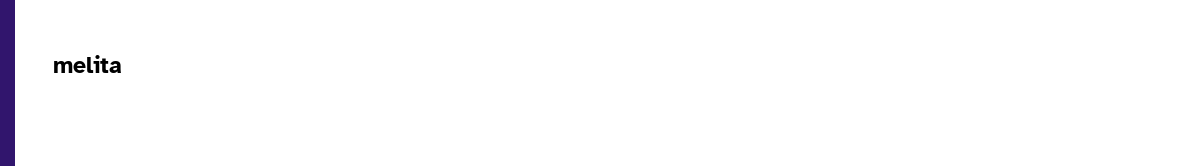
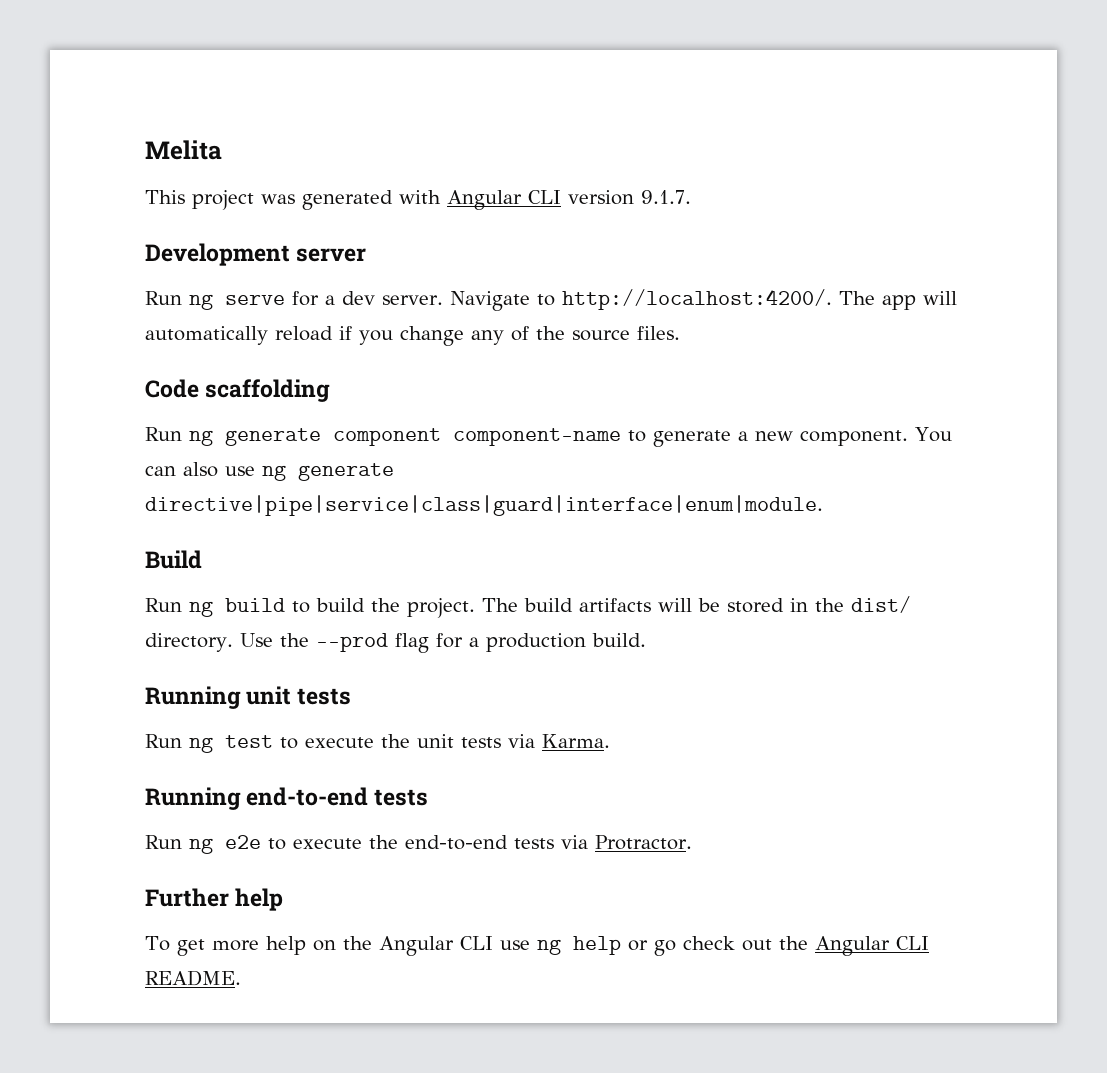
- melita
+ Melita
+ This project was generated with Angular CLI version 9.1.7.
+ Development server
+ Run ng serve for a dev server. Navigate to http://localhost:4200/. The app will automatically reload if you change any of the source files.
+ Code scaffolding
+ Run ng generate component component-name to generate a new component. You can also use ng generate directive|pipe|service|class|guard|interface|enum|module.
+ Build
+ Run ng build to build the project. The build artifacts will be stored in the dist/ directory. Use the --prod flag for a production build.
+ Running unit tests
+ Run ng test to execute the unit tests via Karma.
+ Running end-to-end tests
+ Run ng e2e to execute the end-to-end tests via Protractor.
+ Further help
+ To get more help on the Angular CLI use ng help or go check out the Angular CLI README.

